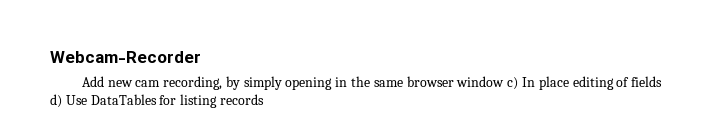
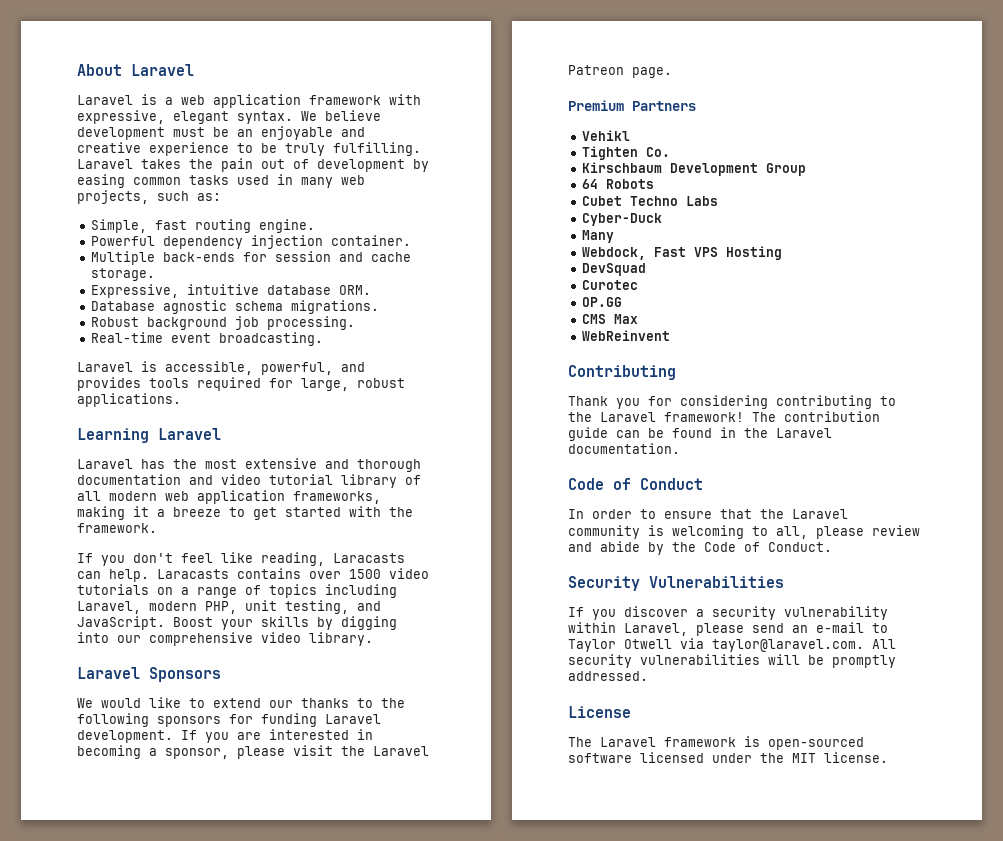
- Webcam-Recorder
- Add new cam recording, by simply opening in the same browser window c) In place editing of fields d) Use DataTables for listing records
+ About Laravel
+ Laravel is a web application framework with expressive, elegant syntax. We believe development must be an enjoyable and creative experience to be truly fulfilling. Laravel takes the pain out of development by easing common tasks used in many web projects, such as:
+ Simple, fast routing engine.
+ Powerful dependency injection container.
+ Multiple back-ends for session and cache storage.
+ Expressive, intuitive database ORM.
+ Database agnostic schema migrations.
+ Robust background job processing.
+ Real-time event broadcasting.
+ Laravel is accessible, powerful, and provides tools required for large, robust applications.
+ Learning Laravel
+ Laravel has the most extensive and thorough documentation and video tutorial library of all modern web application frameworks, making it a breeze to get started with the framework.
+ If you don't feel like reading, Laracasts can help. Laracasts contains over 1500 video tutorials on a range of topics including Laravel, modern PHP, unit testing, and JavaScript. Boost your skills by digging into our comprehensive video library.
+ Laravel Sponsors
+ We would like to extend our thanks to the following sponsors for funding Laravel development. If you are interested in becoming a sponsor, please visit the Laravel Patreon page.
+ Premium Partners
+ Vehikl
+ Tighten Co.
+ Kirschbaum Development Group
+ 64 Robots
+ Cubet Techno Labs
+ Cyber-Duck
+ Many
+ Webdock, Fast VPS Hosting
+ DevSquad
+ Curotec
+ OP.GG
+ CMS Max
+ WebReinvent
+ Contributing
+ Thank you for considering contributing to the Laravel framework! The contribution guide can be found in the Laravel documentation.
+ Code of Conduct
+ In order to ensure that the Laravel community is welcoming to all, please review and abide by the Code of Conduct.
+ Security Vulnerabilities
+ If you discover a security vulnerability within Laravel, please send an e-mail to Taylor Otwell via taylor@laravel.com. All security vulnerabilities will be promptly addressed.
+ License
+ The Laravel framework is open-sourced software licensed under the MIT license.

